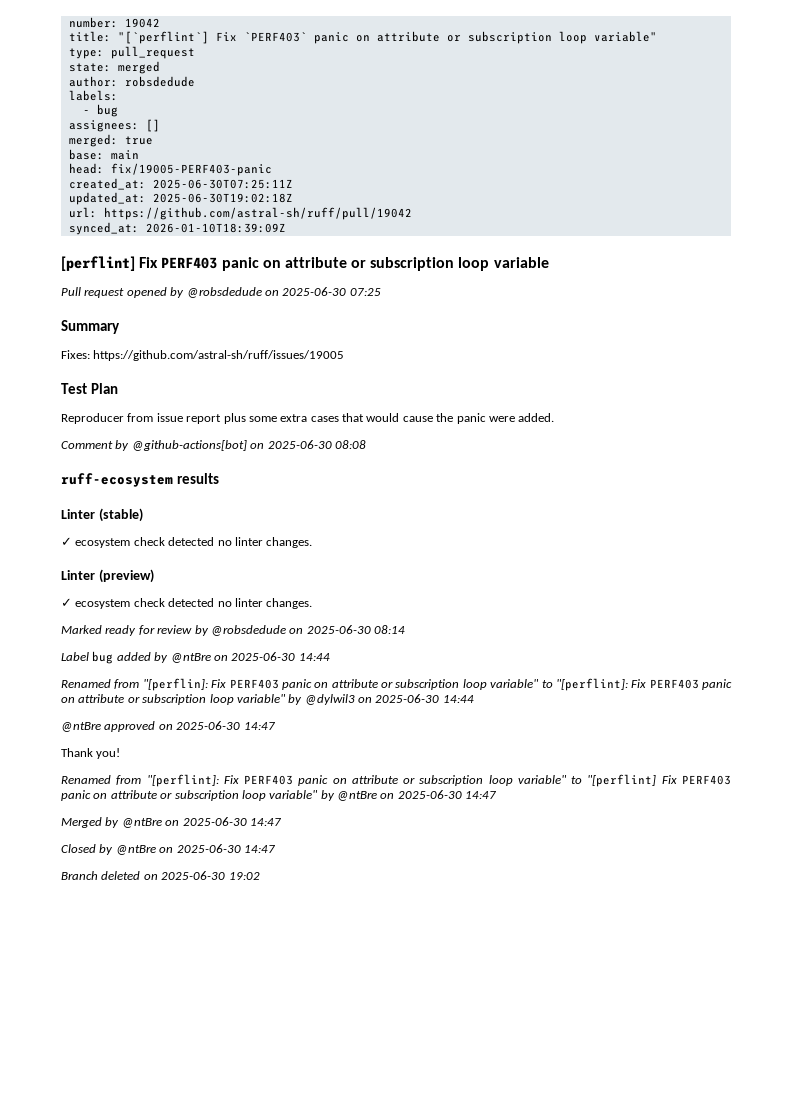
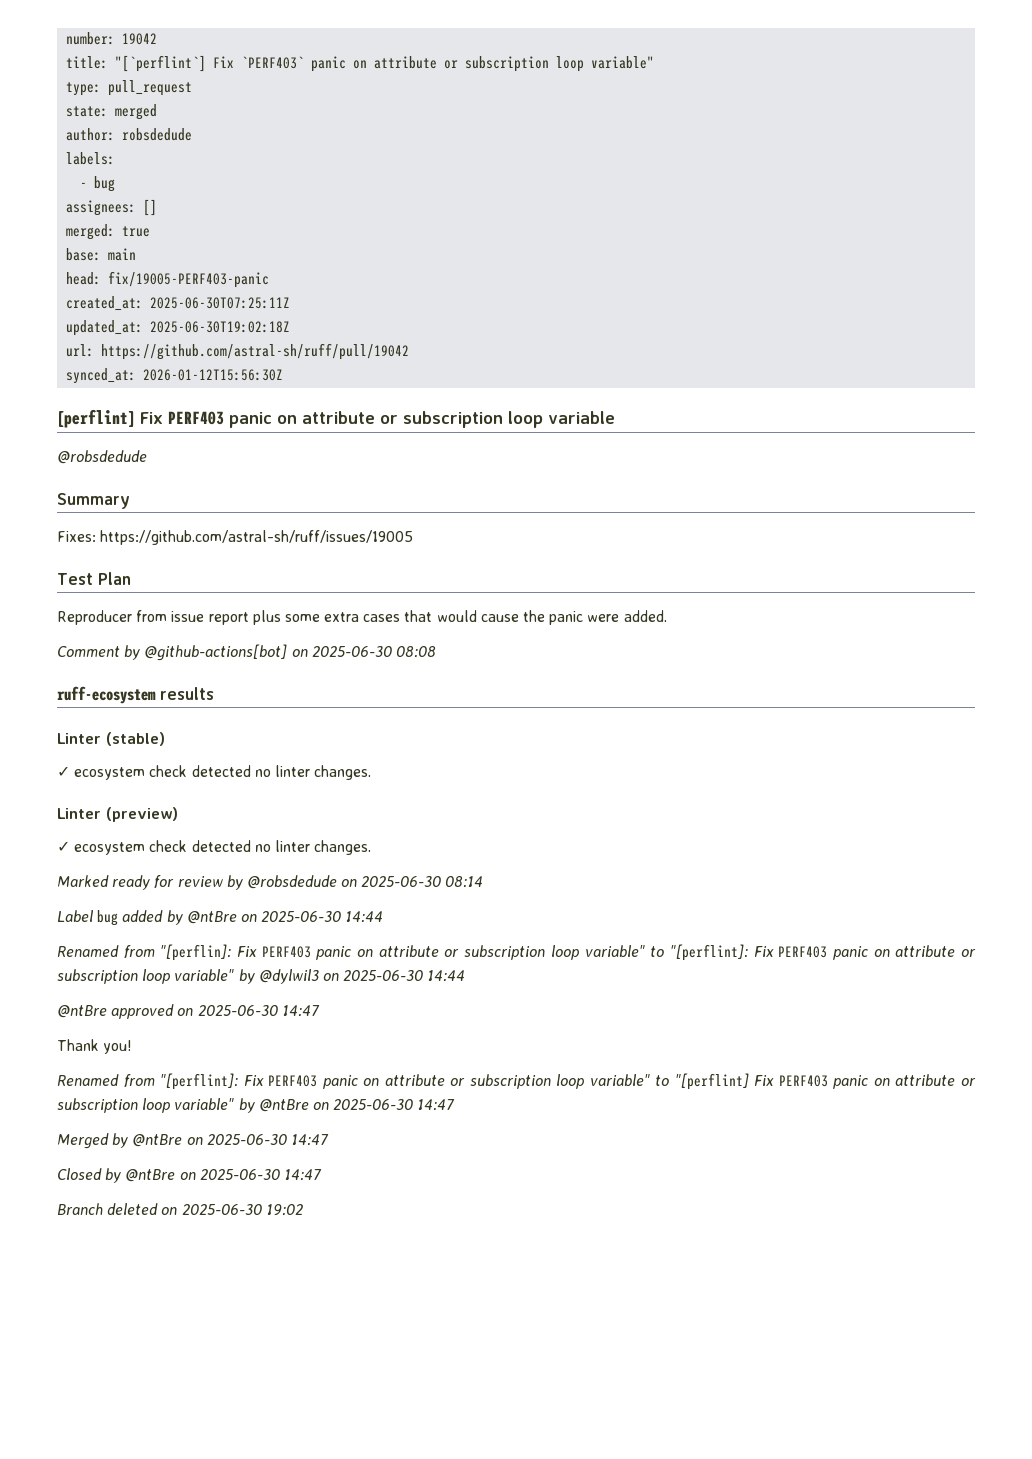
- synced_at: 2026-01-10T18:39:09Z
+ synced_at: 2026-01-12T15:56:30Z
  [perflint] Fix PERF403 panic on attribute or subscription loop variable
- Pull request opened by @robsdedude on 2025-06-30 07:25
+ @robsdedude

